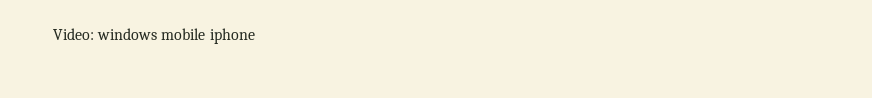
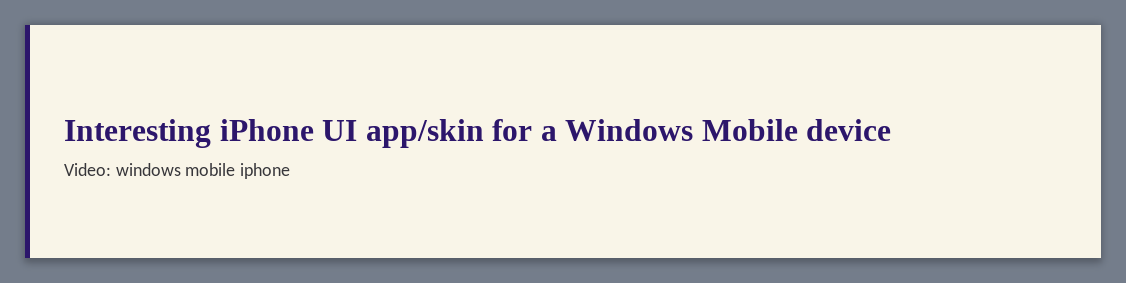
+ Interesting iPhone UI app/skin for a Windows Mobile device

